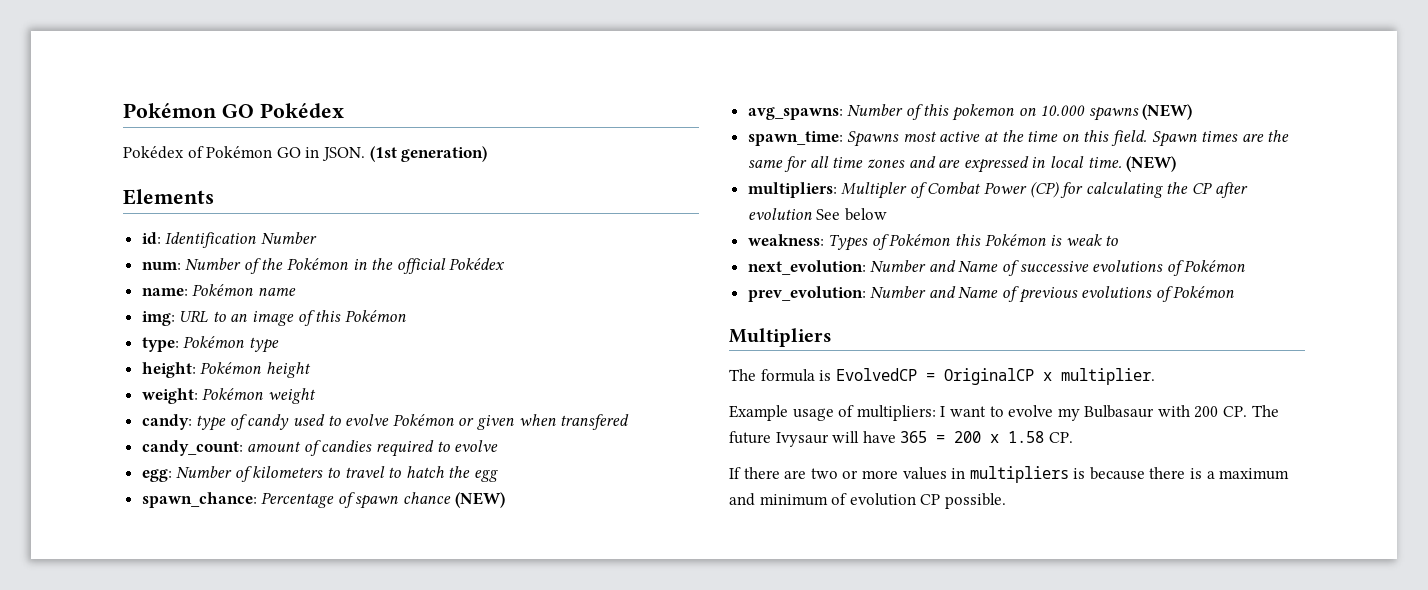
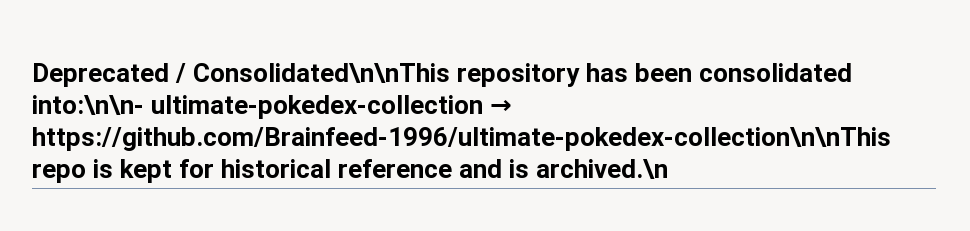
- Pokémon GO Pokédex
- Pokédex of Pokémon GO in JSON. (1st generation)
- Elements
- id: Identification Number
- num: Number of the Pokémon in the official Pokédex
- name: Pokémon name
- img: URL to an image of this Pokémon
- type: Pokémon type
- height: Pokémon height
- weight: Pokémon weight
- candy: type of candy used to evolve Pokémon or given when transfered
- candy_count: amount of candies required to evolve
- egg: Number of kilometers to travel to hatch the egg
- spawn_chance: Percentage of spawn chance (NEW)
- avg_spawns: Number of this pokemon on 10.000 spawns (NEW)
- spawn_time: Spawns most active at the time on this field. Spawn times are the same for all time zones and are expressed in local time. (NEW)
- multipliers: Multipler of Combat Power (CP) for calculating the CP after evolution See below
- weakness: Types of Pokémon this Pokémon is weak to
- next_evolution: Number and Name of successive evolutions of Pokémon
- prev_evolution: Number and Name of previous evolutions of Pokémon
- Multipliers
- The formula is EvolvedCP = OriginalCP x multiplier.
- Example usage of multipliers: I want to evolve my Bulbasaur with 200 CP. The future Ivysaur will have 365 = 200 x 1.58 CP.
- If there are two or more values in multipliers is because there is a maximum and minimum of evolution CP possible.
+ Deprecated / Consolidated\n\nThis repository has been consolidated into:\n\n- ultimate-pokedex-collection → https://github.com/Brainfeed-1996/ultimate-pokedex-collection\n\nThis repo is kept for historical reference and is archived.\n

